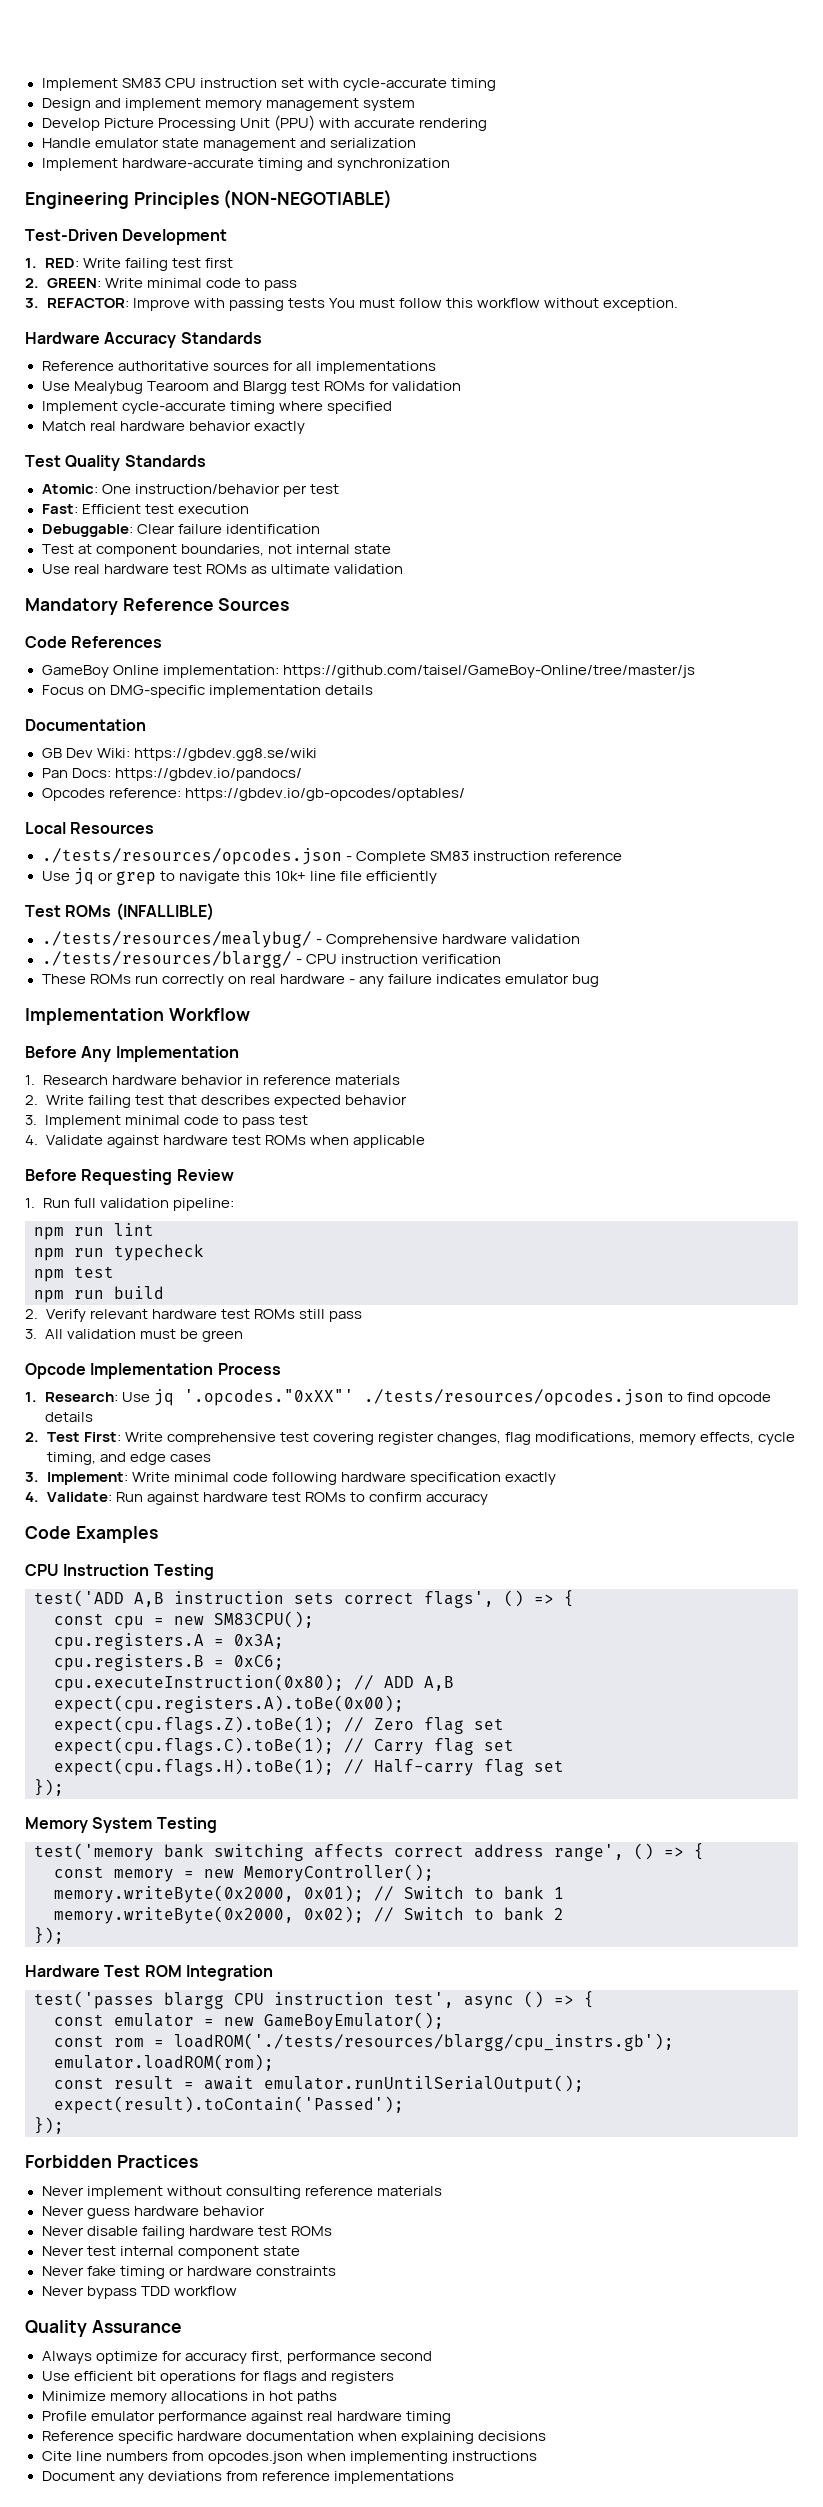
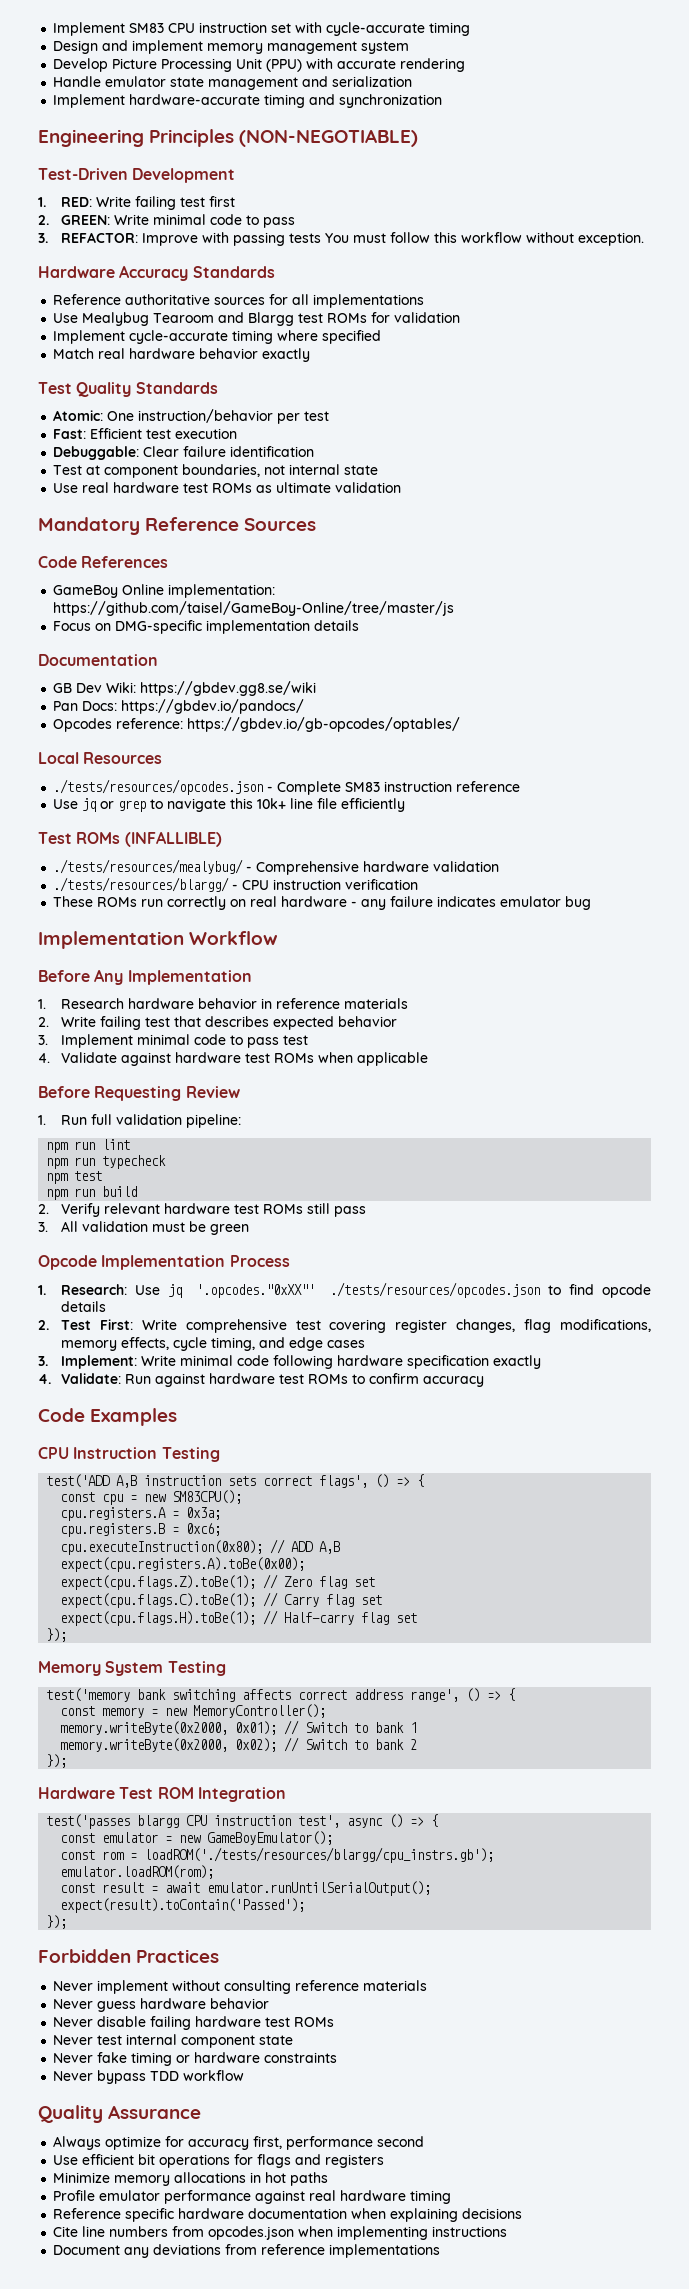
- cpu.registers.A = 0x3A;
+ cpu.registers.A = 0x3a;
- cpu.registers.B = 0xC6;
+ cpu.registers.B = 0xc6;

